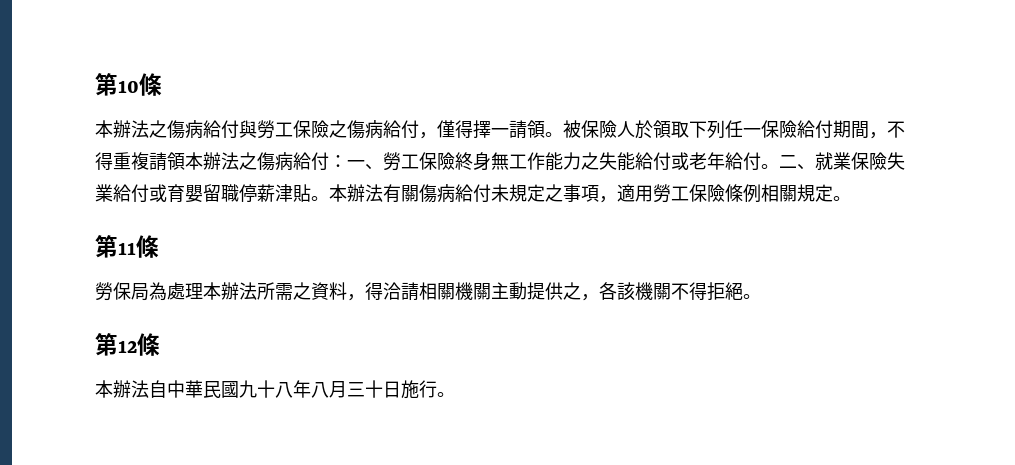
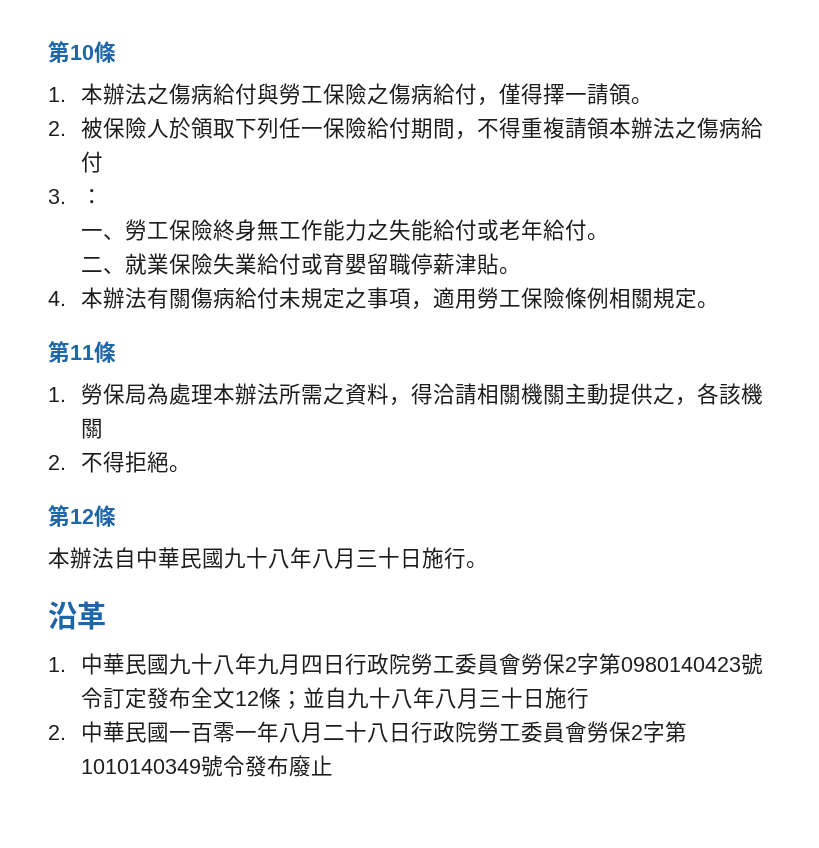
- 本辦法之傷病給付與勞工保險之傷病給付，僅得擇一請領。被保險人於領取下列任一保險給付期間，不得重複請領本辦法之傷病給付：一、勞工保險終身無工作能力之失能給付或老年給付。二、就業保險失業給付或育嬰留職停薪津貼。本辦法有關傷病給付未規定之事項，適用勞工保險條例相關規定。
+ 1.本辦法之傷病給付與勞工保險之傷病給付，僅得擇一請領。
+ 2.被保險人於領取下列任一保險給付期間，不得重複請領本辦法之傷病給付
+ 3.：
+ 一、勞工保險終身無工作能力之失能給付或老年給付。
+ 二、就業保險失業給付或育嬰留職停薪津貼。
+ 4.本辦法有關傷病給付未規定之事項，適用勞工保險條例相關規定。
- 勞保局為處理本辦法所需之資料，得洽請相關機關主動提供之，各該機關不得拒絕。
+ 1.勞保局為處理本辦法所需之資料，得洽請相關機關主動提供之，各該機關
+ 2.不得拒絕。
+ 沿革
+ 1.中華民國九十八年九月四日行政院勞工委員會勞保2字第0980140423號令訂定發布全文12條；並自九十八年八月三十日施行
+ 2.中華民國一百零一年八月二十八日行政院勞工委員會勞保2字第1010140349號令發布廢止

